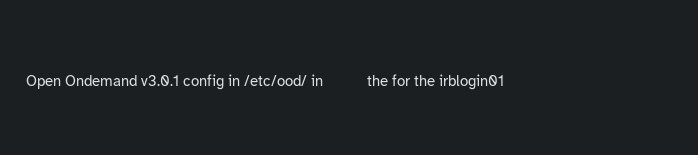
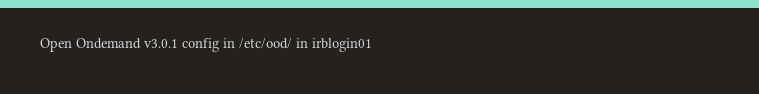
- Open Ondemand v3.0.1 config in /etc/ood/ in the for the irblogin01
+ Open Ondemand v3.0.1 config in /etc/ood/ in irblogin01

